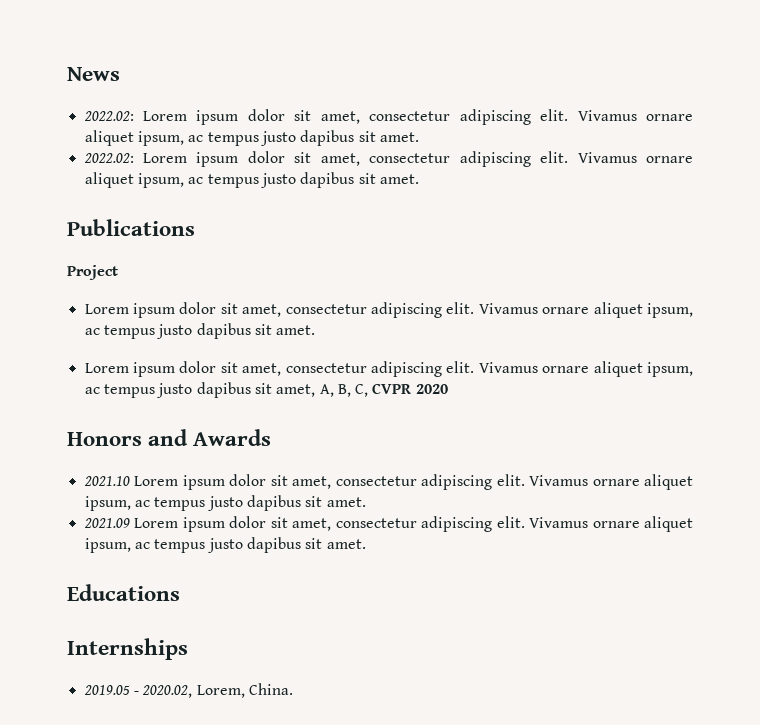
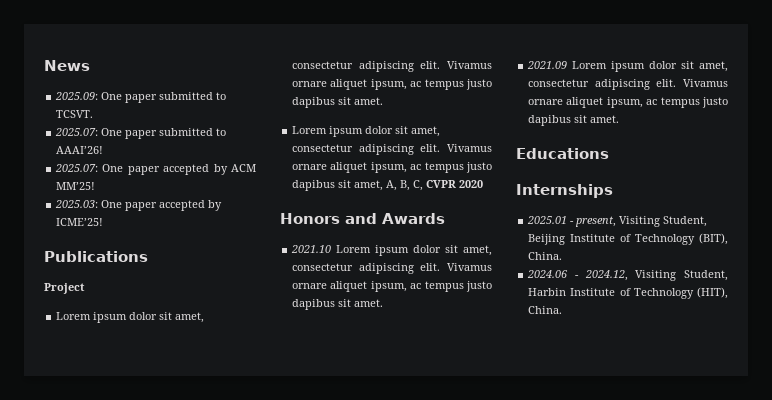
  News
- 2022.02: Lorem ipsum dolor sit amet, consectetur adipiscing elit. Vivamus ornare aliquet ipsum, ac tempus justo dapibus sit amet.
- 2022.02: Lorem ipsum dolor sit amet, consectetur adipiscing elit. Vivamus ornare aliquet ipsum, ac tempus justo dapibus sit amet.
+ 2025.09: One paper submitted to TCSVT.
+ 2025.07: One paper submitted to AAAI’26!
+ 2025.07: One paper accepted by ACM MM’25!
+ 2025.03: One paper accepted by ICME’25!
- 2019.05 - 2020.02, Lorem, China.
+ 2025.01 - present, Visiting Student, Beijing Institute of Technology (BIT), China.
+ 2024.06 - 2024.12, Visiting Student, Harbin Institute of Technology (HIT), China.

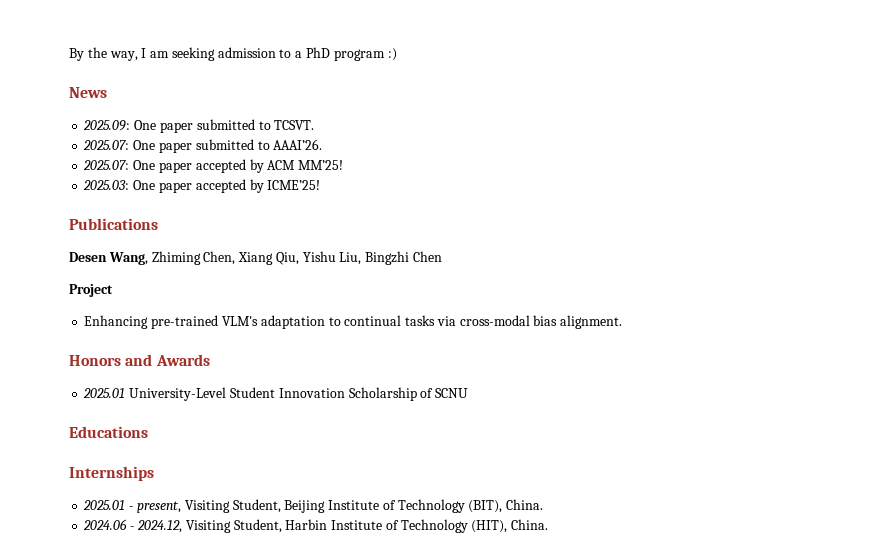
+ By the way, I am seeking admission to a PhD program :)
- 2025.07: One paper submitted to AAAI’26!
+ 2025.07: One paper submitted to AAAI’26.
+ Desen Wang, Zhiming Chen, Xiang Qiu, Yishu Liu, Bingzhi Chen
  Project
- Lorem ipsum dolor sit amet, consectetur adipiscing elit. Vivamus ornare aliquet ipsum, ac tempus justo dapibus sit amet.
- Lorem ipsum dolor sit amet, consectetur adipiscing elit. Vivamus ornare aliquet ipsum, ac tempus justo dapibus sit amet, A, B, C, CVPR 2020
+ Enhancing pre-trained VLM's adaptation to continual tasks via cross-modal bias alignment.
  Honors and Awards
- 2021.10 Lorem ipsum dolor sit amet, consectetur adipiscing elit. Vivamus ornare aliquet ipsum, ac tempus justo dapibus sit amet.
- 2021.09 Lorem ipsum dolor sit amet, consectetur adipiscing elit. Vivamus ornare aliquet ipsum, ac tempus justo dapibus sit amet.
+ 2025.01 University-Level Student Innovation Scholarship of SCNU

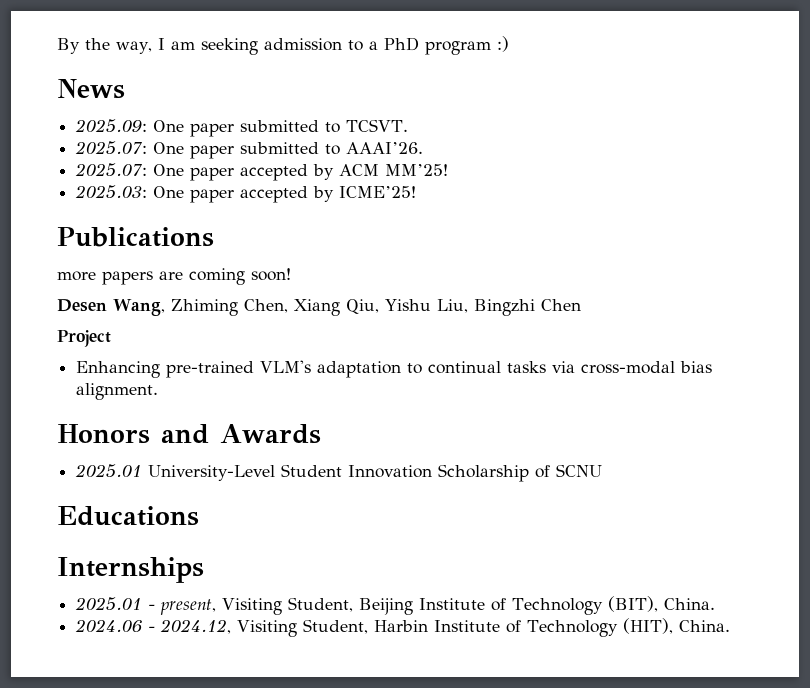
+ more papers are coming soon!

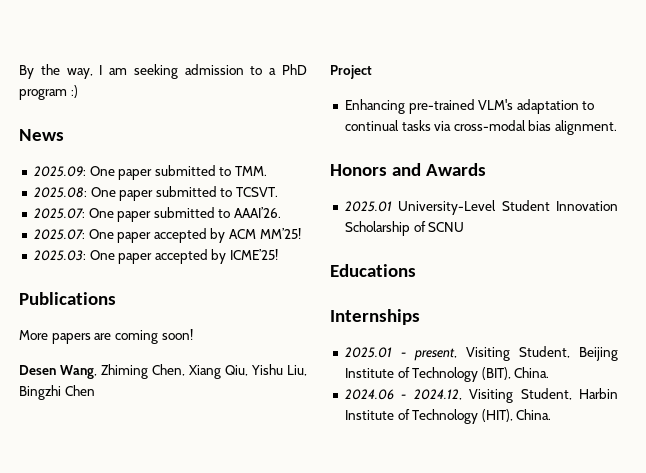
- 2025.09: One paper submitted to TCSVT.
+ 2025.09: One paper submitted to TMM.
+ 2025.08: One paper submitted to TCSVT.
- more papers are coming soon!
+ More papers are coming soon!

